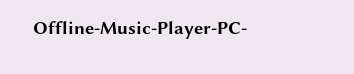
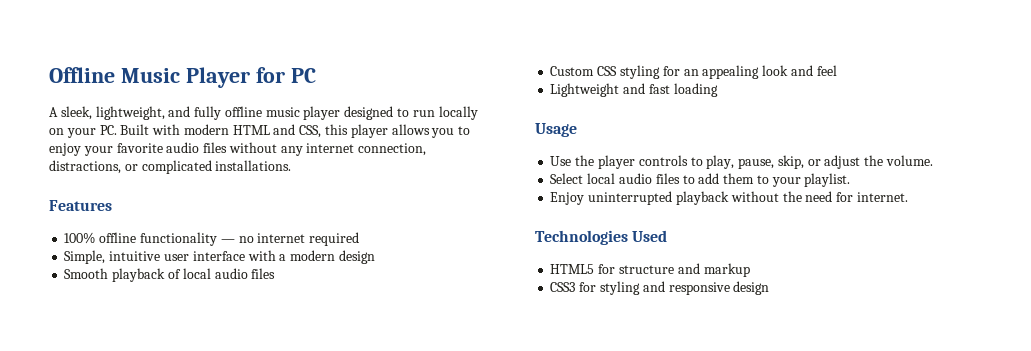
- Offline-Music-Player-PC-
+ Offline Music Player for PC
+ A sleek, lightweight, and fully offline music player designed to run locally on your PC. Built with modern HTML and CSS, this player allows you to enjoy your favorite audio files without any internet connection, distractions, or complicated installations.
+ Features
+ 100% offline functionality — no internet required
+ Simple, intuitive user interface with a modern design
+ Smooth playback of local audio files
+ Custom CSS styling for an appealing look and feel
+ Lightweight and fast loading
+ Usage
+ Use the player controls to play, pause, skip, or adjust the volume.
+ Select local audio files to add them to your playlist.
+ Enjoy uninterrupted playback without the need for internet.
+ Technologies Used
+ HTML5 for structure and markup
+ CSS3 for styling and responsive design

